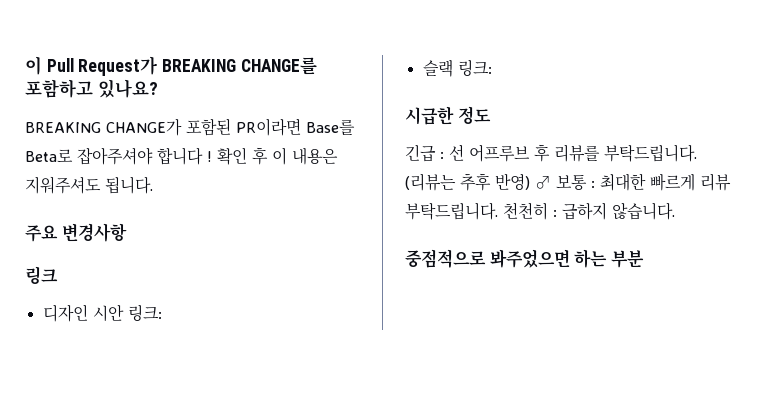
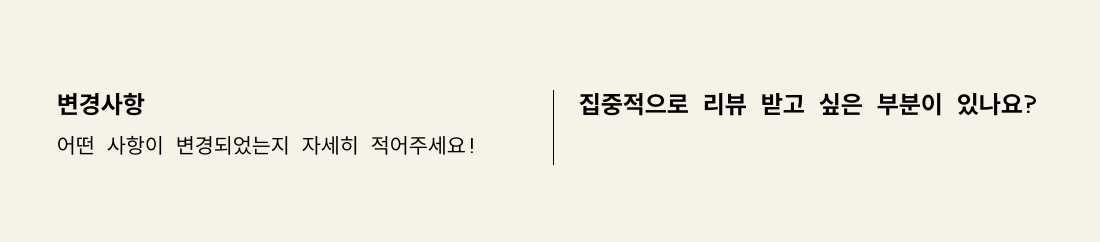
- 이 Pull Request가 BREAKING CHANGE를 포함하고 있나요?
- BREAKING CHANGE가 포함된 PR이라면 Base를 Beta로 잡아주셔야 합니다 ! 확인 후 이 내용은 지워주셔도 됩니다.
- 주요 변경사항
- 링크
- 디자인 시안 링크:
- 슬랙 링크:
- 시급한 정도
- 긴급 : 선 어프루브 후 리뷰를 부탁드립니다. (리뷰는 추후 반영) ♂ 보통 : 최대한 빠르게 리뷰 부탁드립니다. 천천히 : 급하지 않습니다.
- 중점적으로 봐주었으면 하는 부분
+ 변경사항
+ 어떤 사항이 변경되었는지 자세히 적어주세요!
+ 집중적으로 리뷰 받고 싶은 부분이 있나요?

